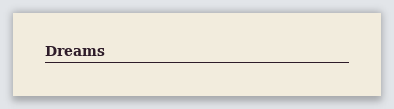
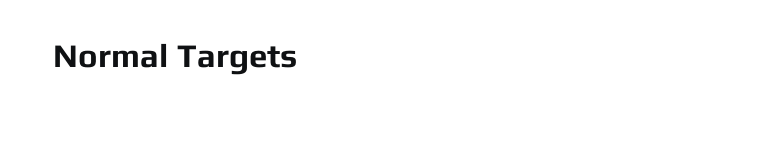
- Dreams
+ Normal Targets

